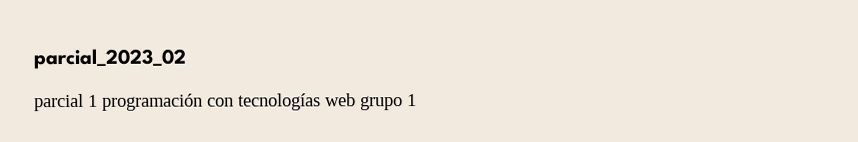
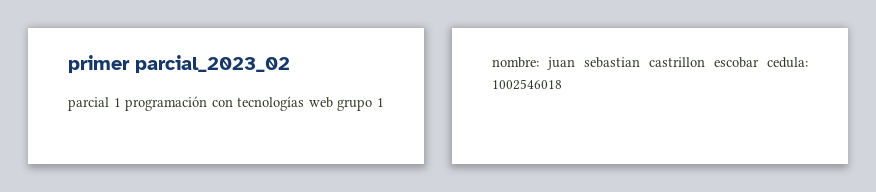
- parcial_2023_02
+ primer parcial_2023_02
- parcial 1 programación con tecnologías web grupo 1
+ parcial 1 programación con tecnologías web grupo 1 nombre: juan sebastian castrillon escobar cedula: 1002546018

